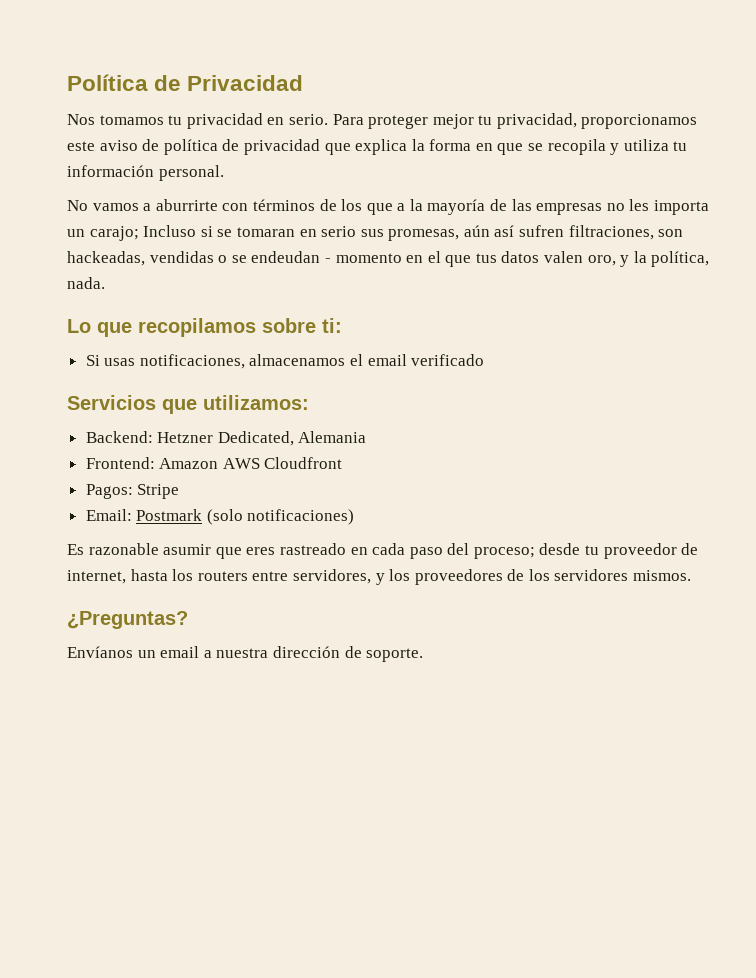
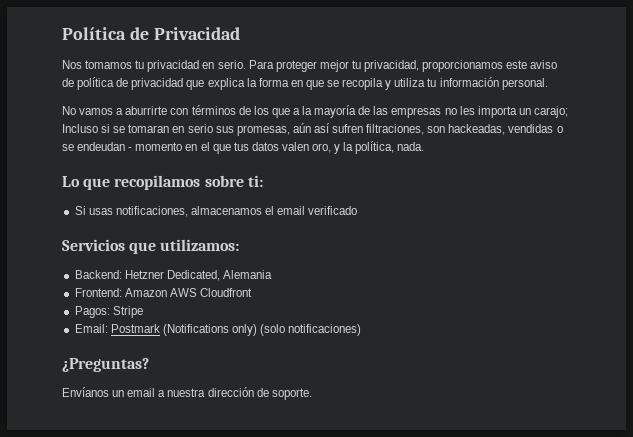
- Email: Postmark (solo notificaciones)
+ Email: Postmark (Notifications only) (solo notificaciones)
- Es razonable asumir que eres rastreado en cada paso del proceso; desde tu proveedor de internet, hasta los routers entre servidores, y los proveedores de los servidores mismos.

